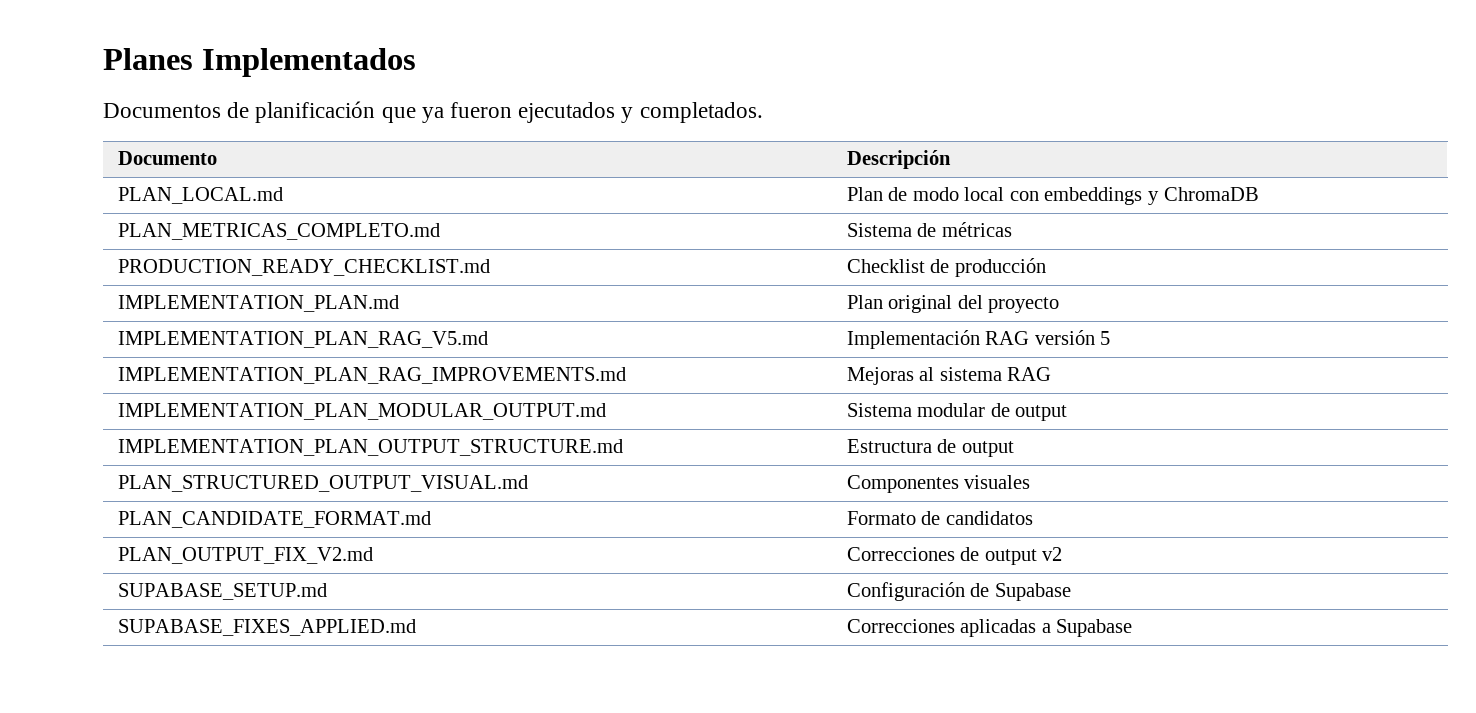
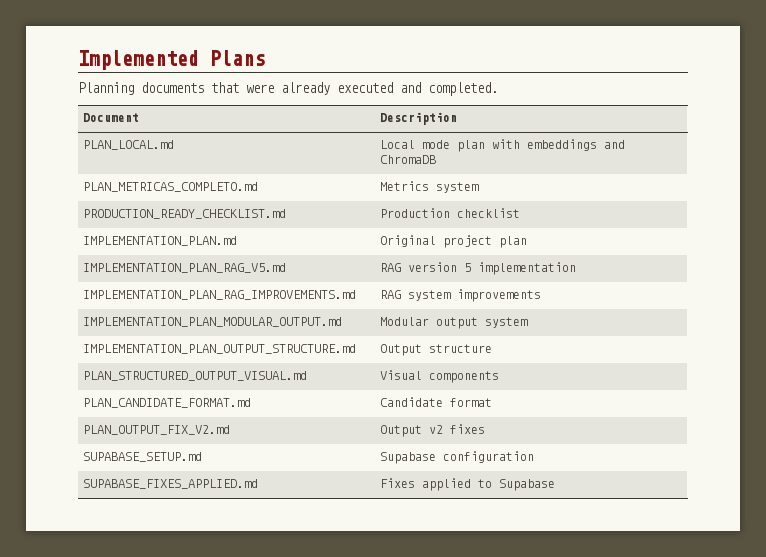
- Planes Implementados
- Documentos de planificación que ya fueron ejecutados y completados.
- Documento | Descripción
- PLAN_LOCAL.md | Plan de modo local con embeddings y ChromaDB
- PLAN_METRICAS_COMPLETO.md | Sistema de métricas
- PRODUCTION_READY_CHECKLIST.md | Checklist de producción
- IMPLEMENTATION_PLAN.md | Plan original del proyecto
- IMPLEMENTATION_PLAN_RAG_V5.md | Implementación RAG versión 5
+ Implemented Plans
+ Planning documents that were already executed and completed.
+ Document | Description
+ PLAN_LOCAL.md | Local mode plan with embeddings and ChromaDB
+ PLAN_METRICAS_COMPLETO.md | Metrics system
+ PRODUCTION_READY_CHECKLIST.md | Production checklist
+ IMPLEMENTATION_PLAN.md | Original project plan
+ IMPLEMENTATION_PLAN_RAG_V5.md | RAG version 5 implementation
- IMPLEMENTATION_PLAN_RAG_IMPROVEMENTS.md | Mejoras al sistema RAG
+ IMPLEMENTATION_PLAN_RAG_IMPROVEMENTS.md | RAG system improvements
- IMPLEMENTATION_PLAN_MODULAR_OUTPUT.md | Sistema modular de output
+ IMPLEMENTATION_PLAN_MODULAR_OUTPUT.md | Modular output system
- IMPLEMENTATION_PLAN_OUTPUT_STRUCTURE.md | Estructura de output
+ IMPLEMENTATION_PLAN_OUTPUT_STRUCTURE.md | Output structure
- PLAN_STRUCTURED_OUTPUT_VISUAL.md | Componentes visuales
+ PLAN_STRUCTURED_OUTPUT_VISUAL.md | Visual components
- PLAN_CANDIDATE_FORMAT.md | Formato de candidatos
- PLAN_OUTPUT_FIX_V2.md | Correcciones de output v2
+ PLAN_CANDIDATE_FORMAT.md | Candidate format
+ PLAN_OUTPUT_FIX_V2.md | Output v2 fixes
- SUPABASE_SETUP.md | Configuración de Supabase
+ SUPABASE_SETUP.md | Supabase configuration
- SUPABASE_FIXES_APPLIED.md | Correcciones aplicadas a Supabase
+ SUPABASE_FIXES_APPLIED.md | Fixes applied to Supabase

